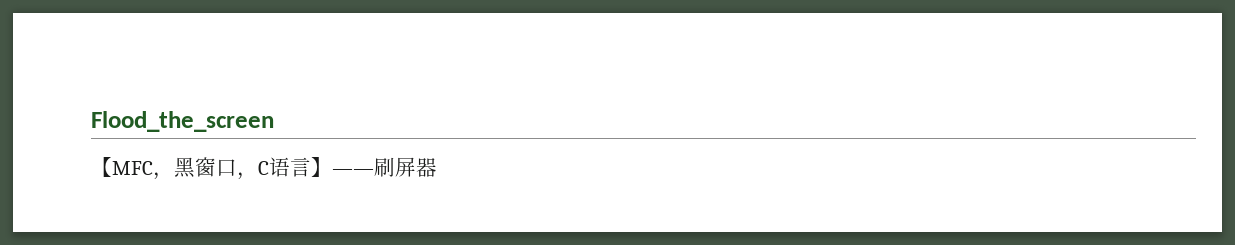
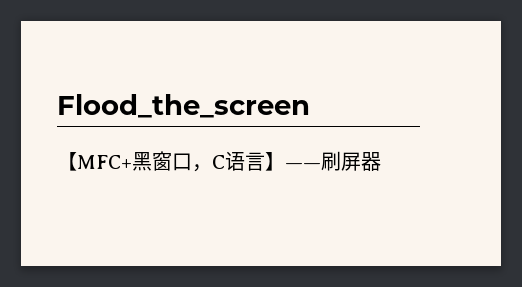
- 【MFC，黑窗口，C语言】——刷屏器
+ 【MFC+黑窗口，C语言】——刷屏器

